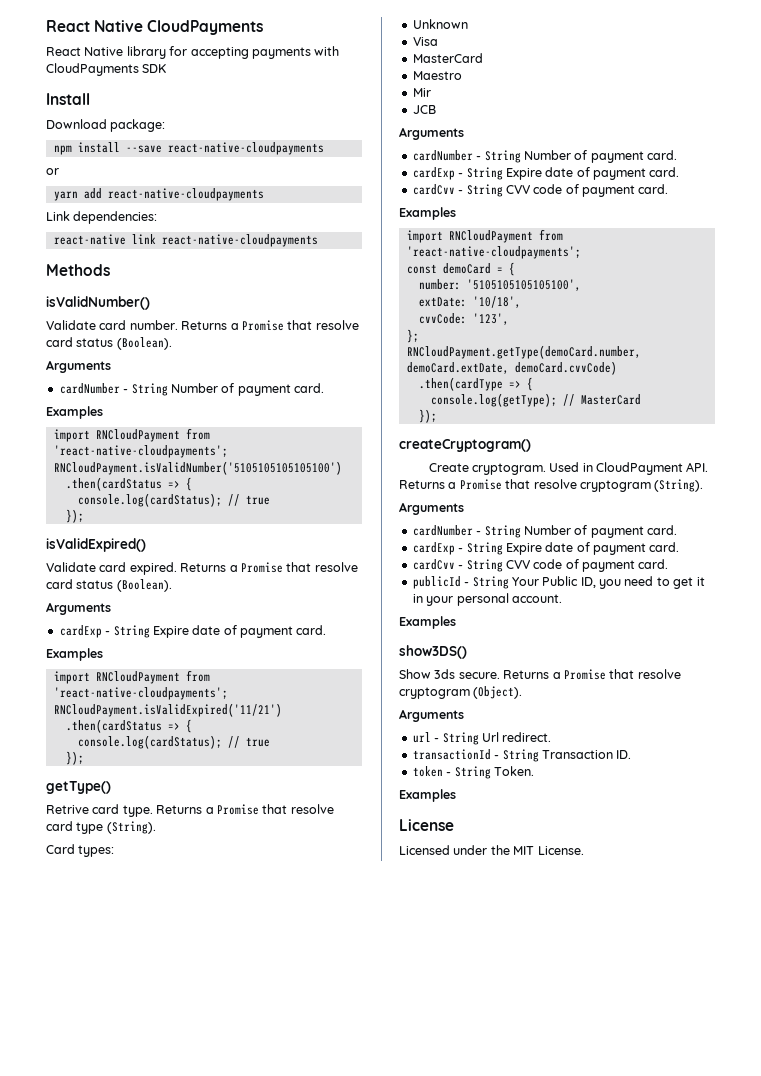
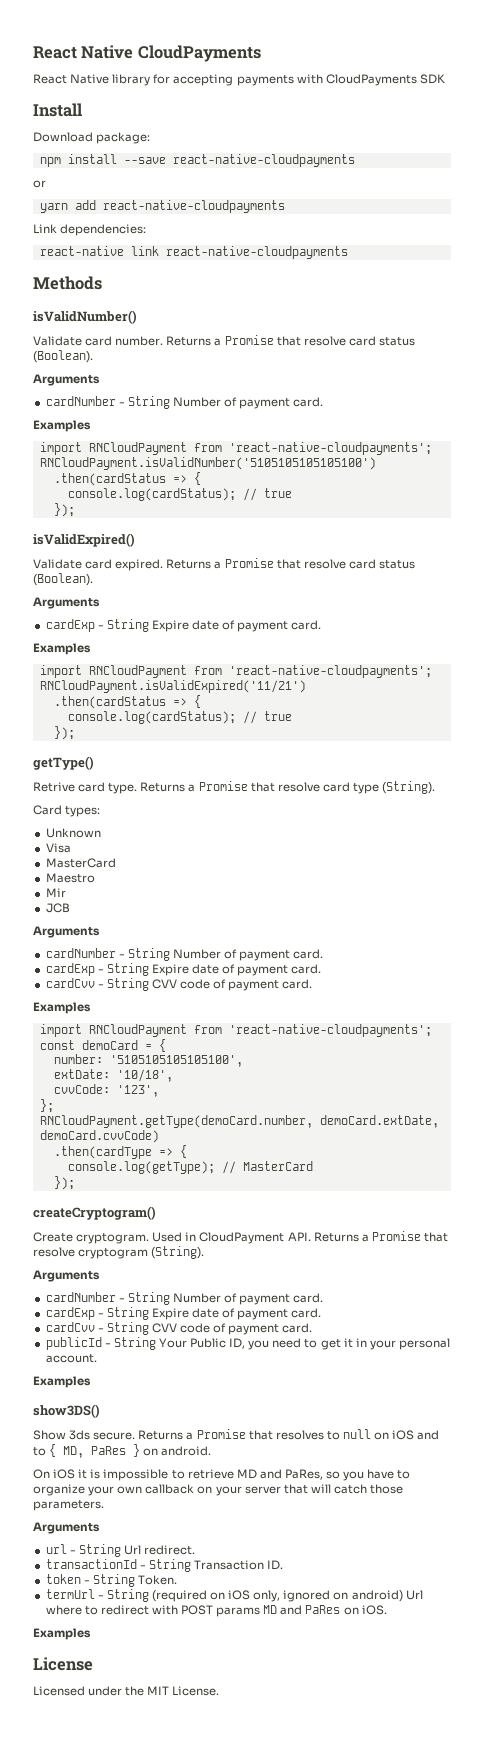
- Returns a Promise that resolve cryptogram (Object).
+ Returns a Promise that resolves to null on iOS and to { MD, PaRes } on android.
+ On iOS it is impossible to retrieve MD and PaRes, so you have to organize your own callback on your server that will catch those parameters.
+ termUrl - String (required on iOS only, ignored on android) Url where to redirect with POST params MD and PaRes on iOS.

